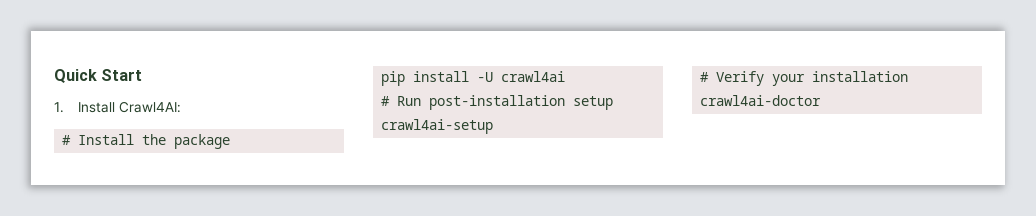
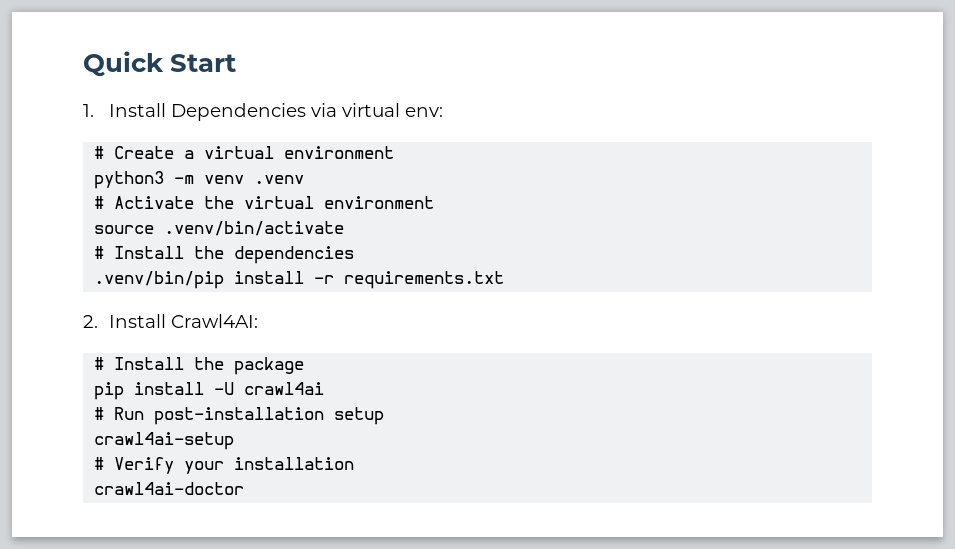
- 1. Install Crawl4AI:
+ 1. Install Dependencies via virtual env:
+ # Create a virtual environment
+ python3 -m venv .venv
+ # Activate the virtual environment
+ source .venv/bin/activate
+ # Install the dependencies
+ .venv/bin/pip install -r requirements.txt
+ 2. Install Crawl4AI:

